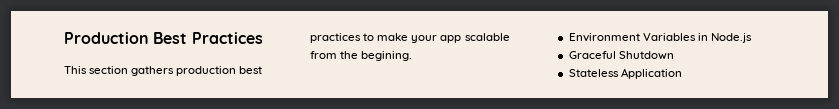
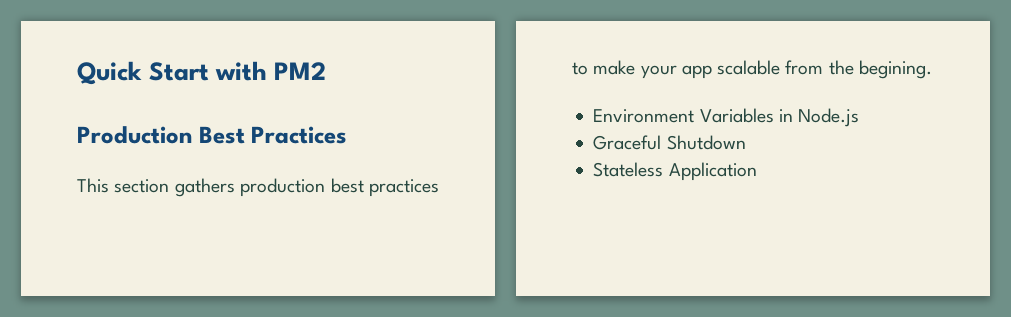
+ Quick Start with PM2

